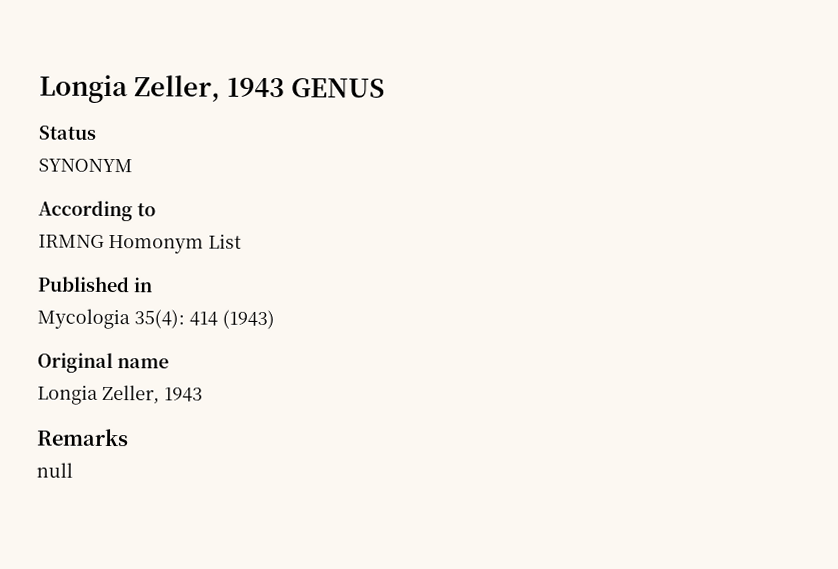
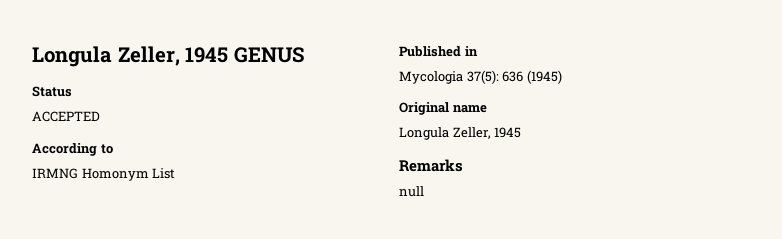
- Longia Zeller, 1943 GENUS
+ Longula Zeller, 1945 GENUS
- SYNONYM
+ ACCEPTED
- Mycologia 35(4): 414 (1943)
+ Mycologia 37(5): 636 (1945)
  Original name
- Longia Zeller, 1943
+ Longula Zeller, 1945

